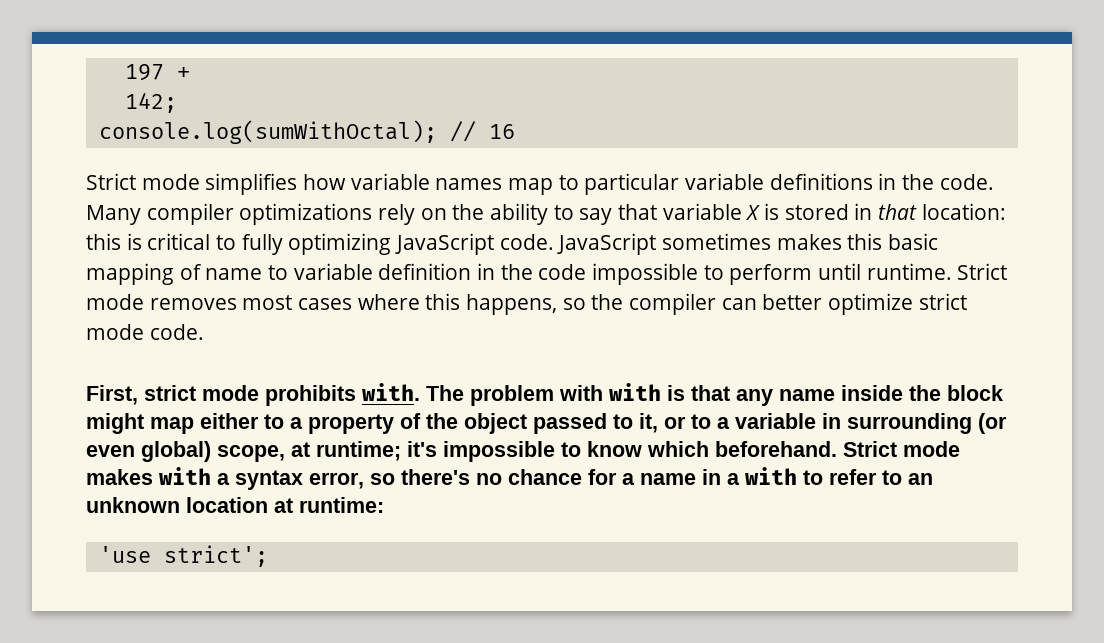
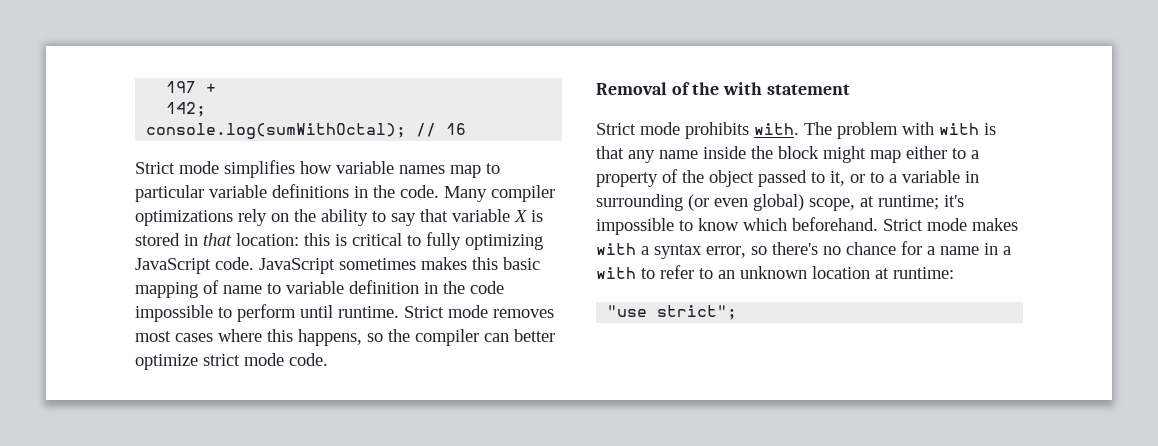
- First, strict mode prohibits with.
+ Removal of the with statement
+ Strict mode prohibits with.
- 'use strict';
+ "use strict";

